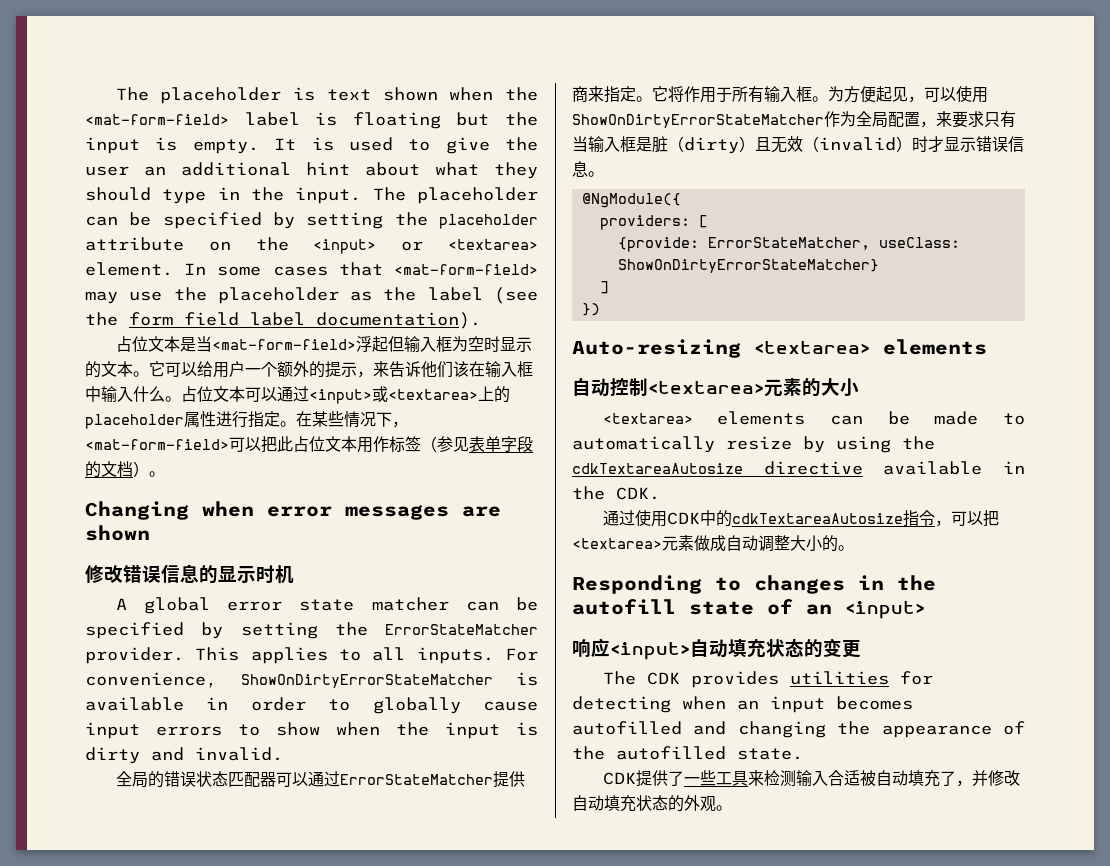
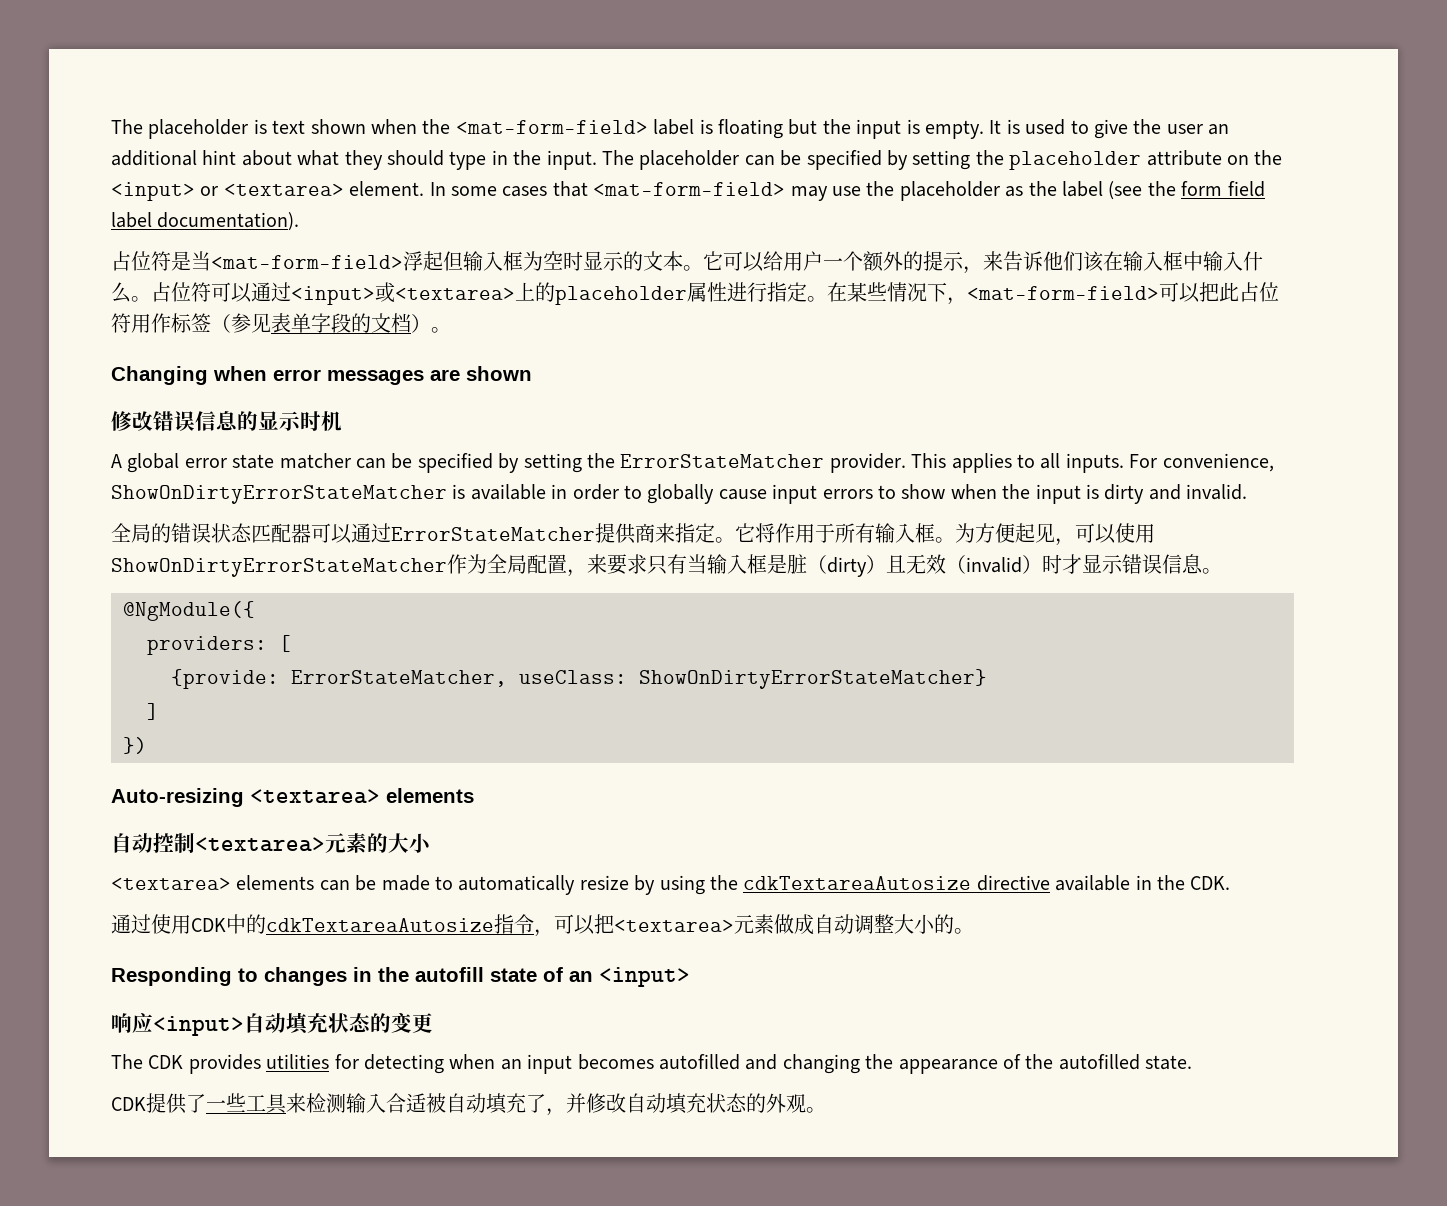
- 占位文本是当<mat-form-field>浮起但输入框为空时显示的文本。
+ 占位符是当<mat-form-field>浮起但输入框为空时显示的文本。
- 占位文本可以通过<input>或<textarea>上的placeholder属性进行指定。
+ 占位符可以通过<input>或<textarea>上的placeholder属性进行指定。
- 在某些情况下，<mat-form-field>可以把此占位文本用作标签（参见表单字段的文档）。
+ 在某些情况下，<mat-form-field>可以把此占位符用作标签（参见表单字段的文档）。

